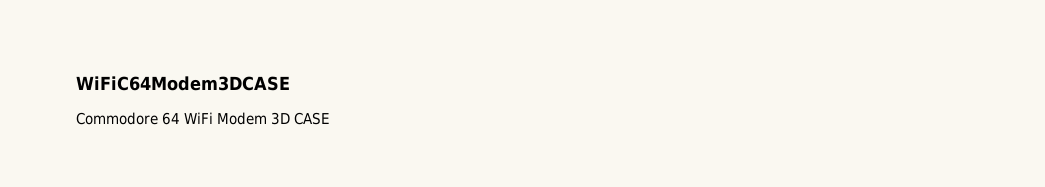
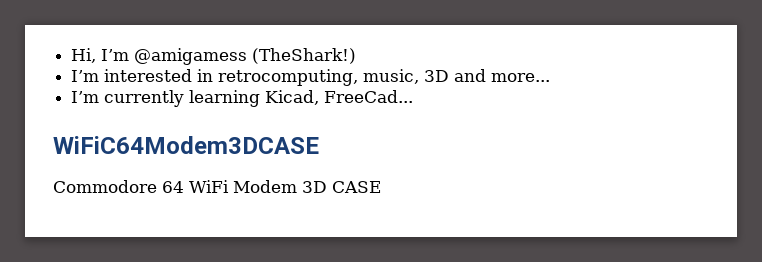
+ Hi, I’m @amigamess (TheShark!)
+ I’m interested in retrocomputing, music, 3D and more...
+ I’m currently learning Kicad, FreeCad...

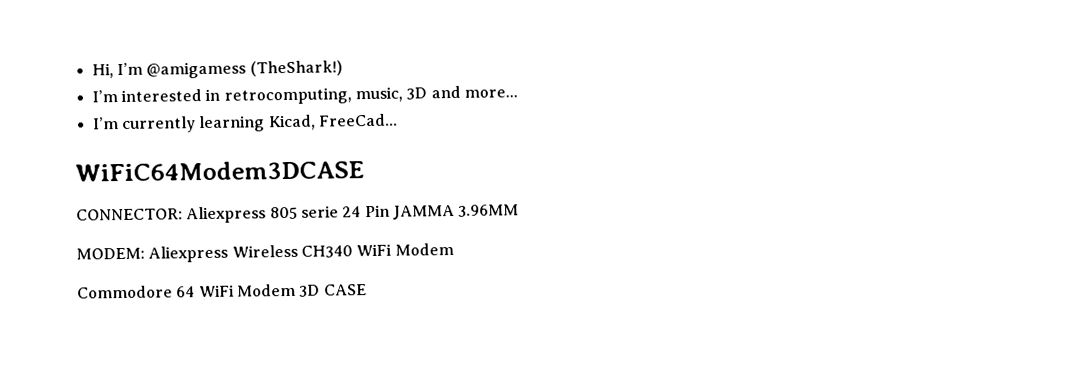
+ CONNECTOR: Aliexpress 805 serie 24 Pin JAMMA 3.96MM
+ MODEM: Aliexpress Wireless CH340 WiFi Modem

